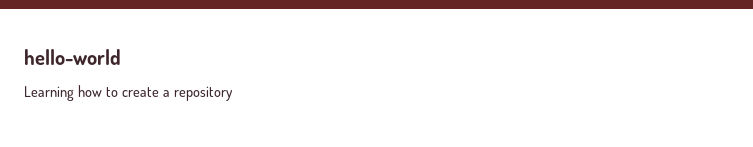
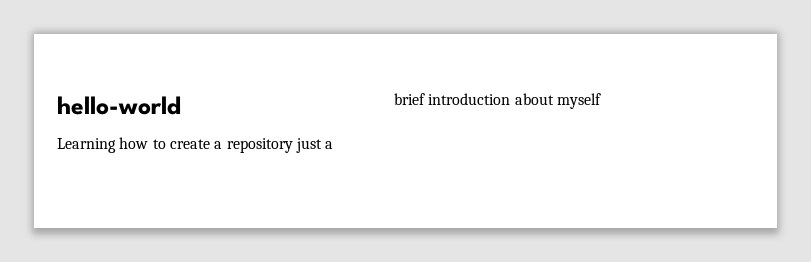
- Learning how to create a repository
+ Learning how to create a repository just a brief introduction about myself

